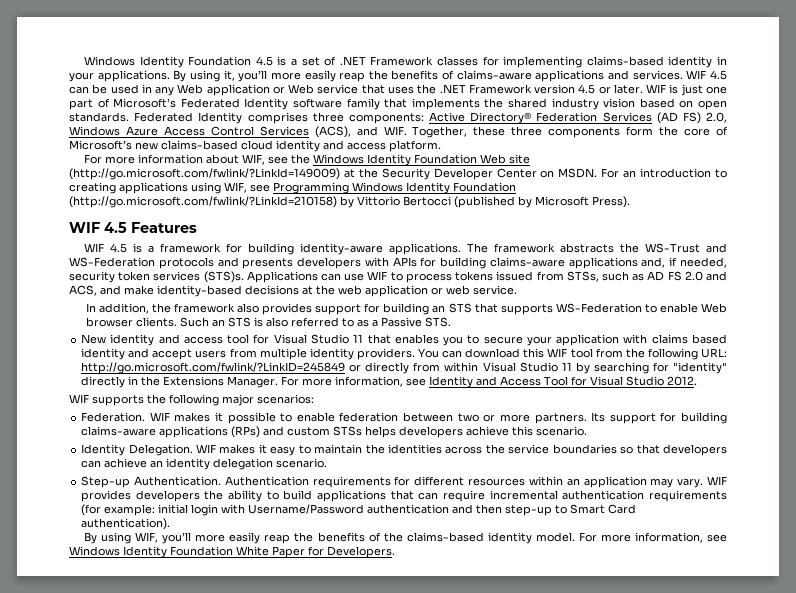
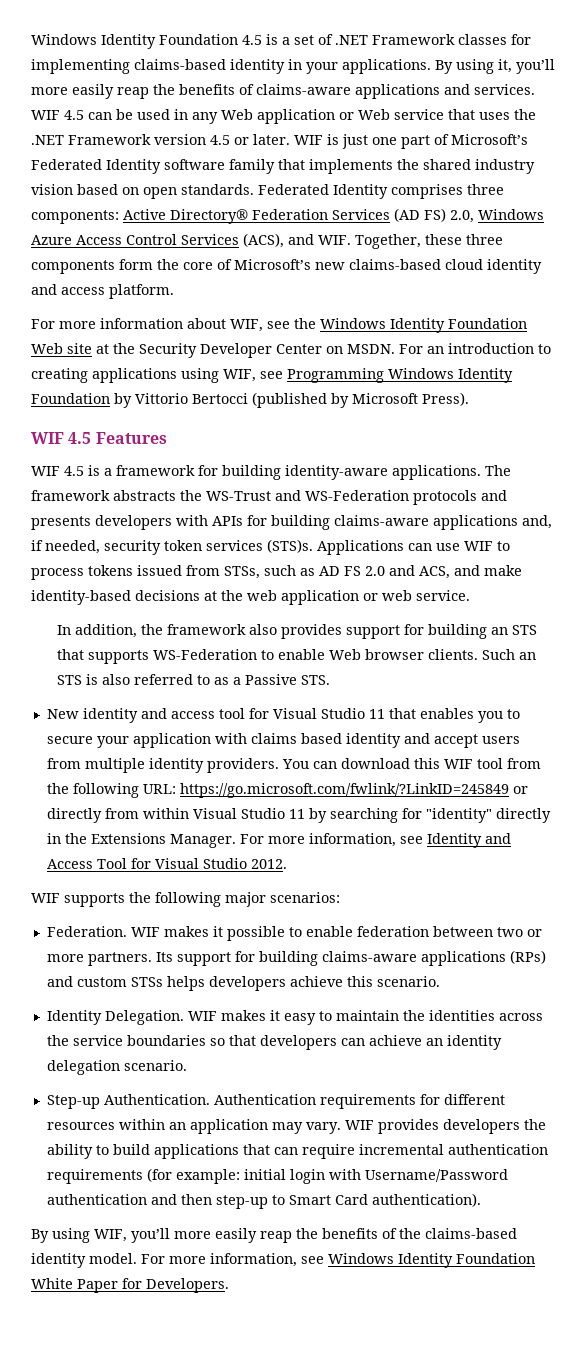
- For more information about WIF, see the Windows Identity Foundation Web site (http://go.microsoft.com/fwlink/?LinkId=149009) at the Security Developer Center on MSDN.
+ For more information about WIF, see the Windows Identity Foundation Web site at the Security Developer Center on MSDN.
- For an introduction to creating applications using WIF, see Programming Windows Identity Foundation (http://go.microsoft.com/fwlink/?LinkId=210158) by Vittorio Bertocci (published by Microsoft Press).
+ For an introduction to creating applications using WIF, see Programming Windows Identity Foundation by Vittorio Bertocci (published by Microsoft Press).
- You can download this WIF tool from the following URL: http://go.microsoft.com/fwlink/?LinkID=245849 or directly from within Visual Studio 11 by searching for "identity" directly in the Extensions Manager.
+ You can download this WIF tool from the following URL: https://go.microsoft.com/fwlink/?LinkID=245849 or directly from within Visual Studio 11 by searching for "identity" directly in the Extensions Manager.

